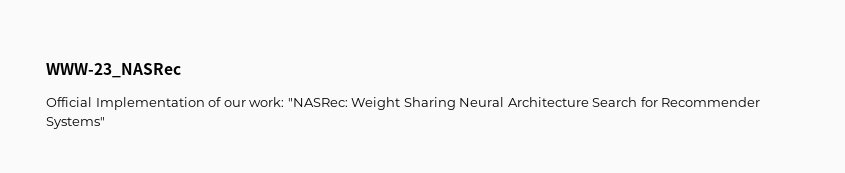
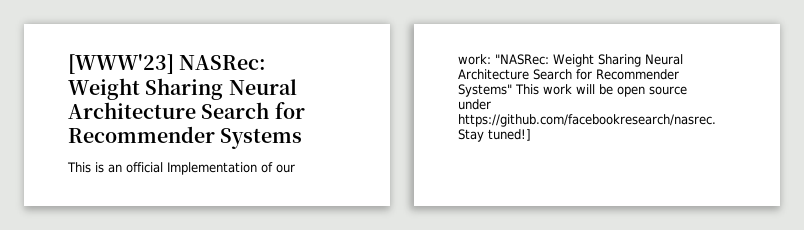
- WWW-23_NASRec
- Official Implementation of our work: "NASRec: Weight Sharing Neural Architecture Search for Recommender Systems"
+ [WWW'23] NASRec: Weight Sharing Neural Architecture Search for Recommender Systems
+ This is an official Implementation of our work: "NASRec: Weight Sharing Neural Architecture Search for Recommender Systems" This work will be open source under https://github.com/facebookresearch/nasrec. Stay tuned!]

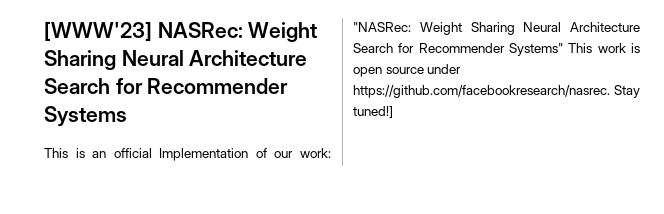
- This is an official Implementation of our work: "NASRec: Weight Sharing Neural Architecture Search for Recommender Systems" This work will be open source under https://github.com/facebookresearch/nasrec. Stay tuned!]
+ This is an official Implementation of our work: "NASRec: Weight Sharing Neural Architecture Search for Recommender Systems" This work is open source under https://github.com/facebookresearch/nasrec. Stay tuned!]

